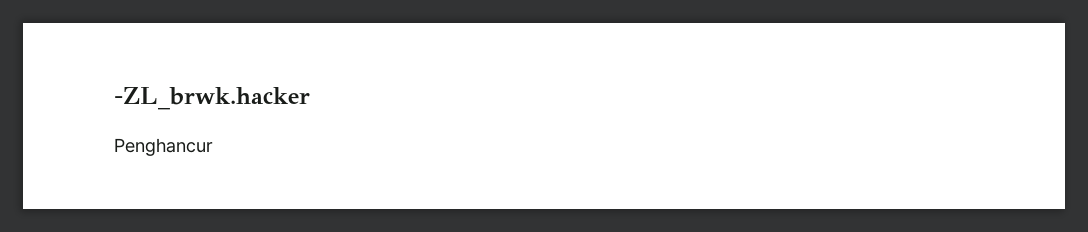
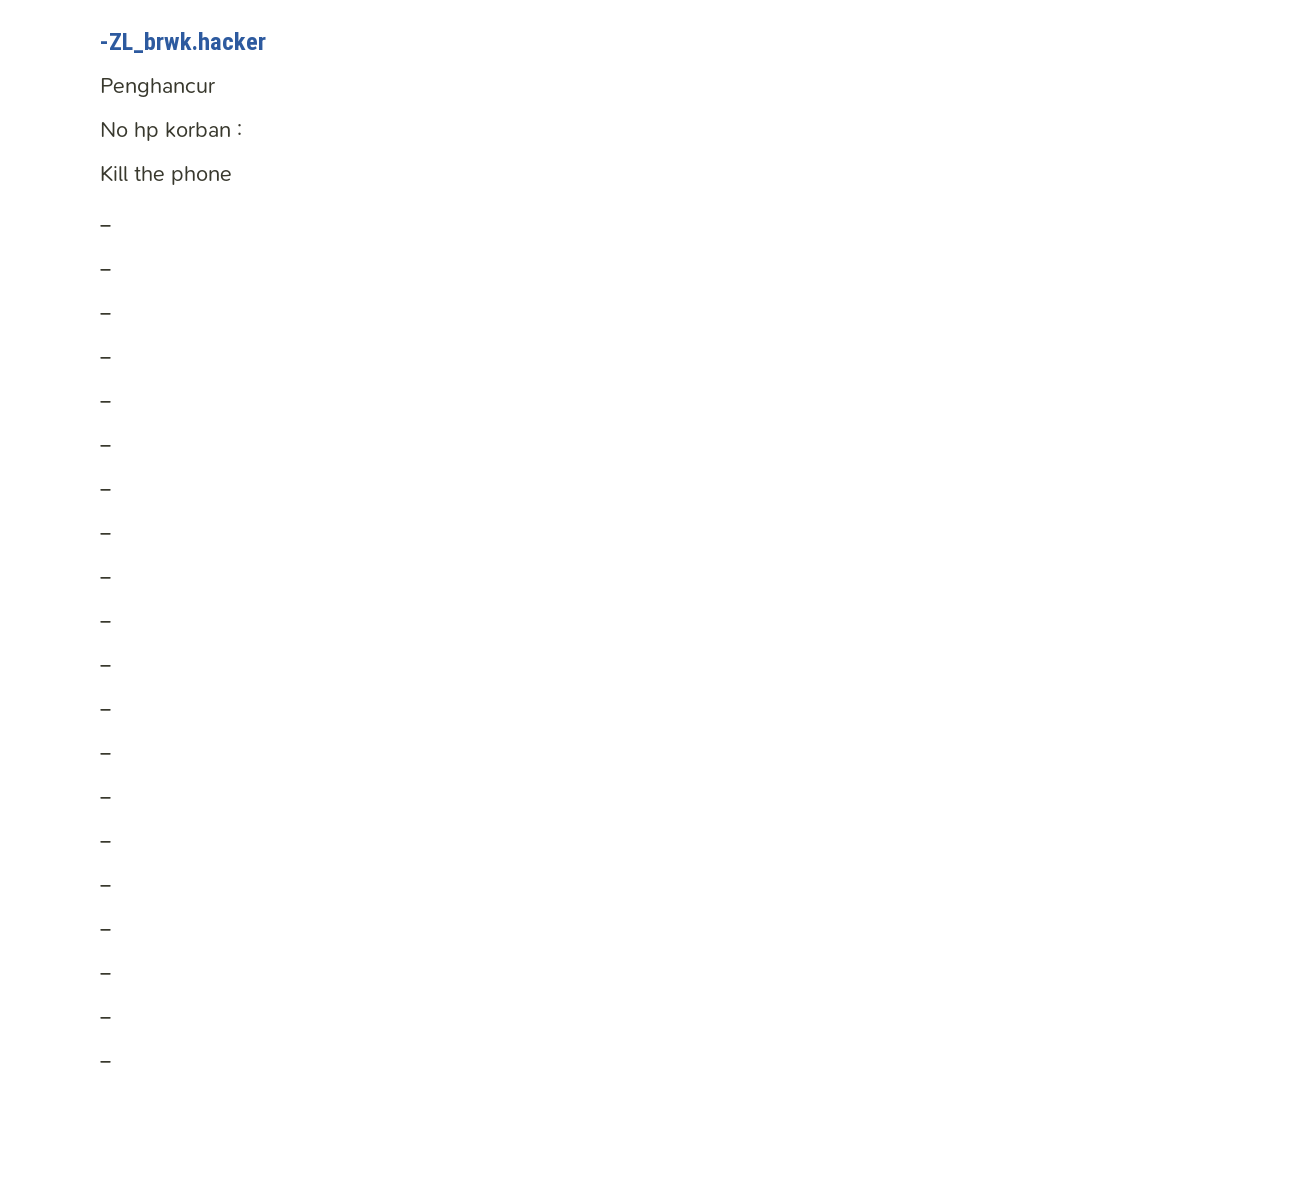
+ No hp korban :
+ Kill the phone
+ _
+ _
+ _
+ _
+ _
+ _
+ _
+ _
+ _
+ _
+ _
+ _
+ _
+ _
+ _
+ _
+ _
+ _
+ _
+ _

